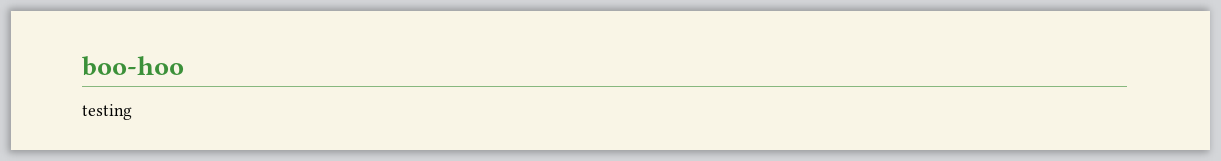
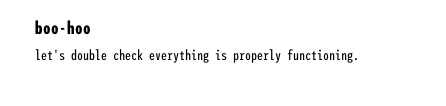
- testing
+ let's double check everything is properly functioning.

